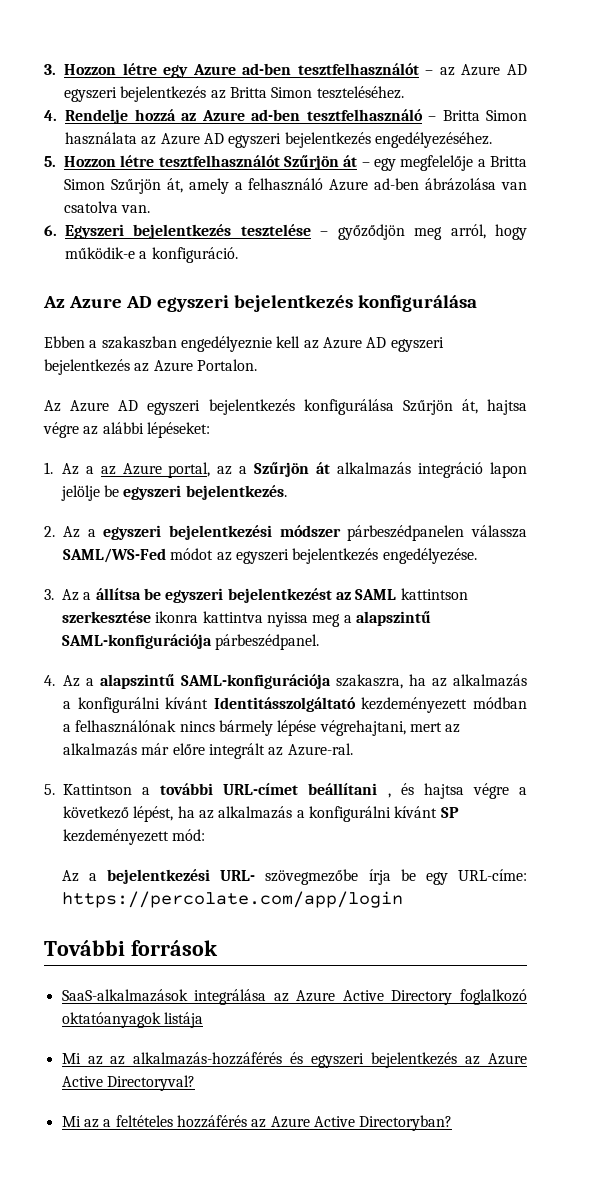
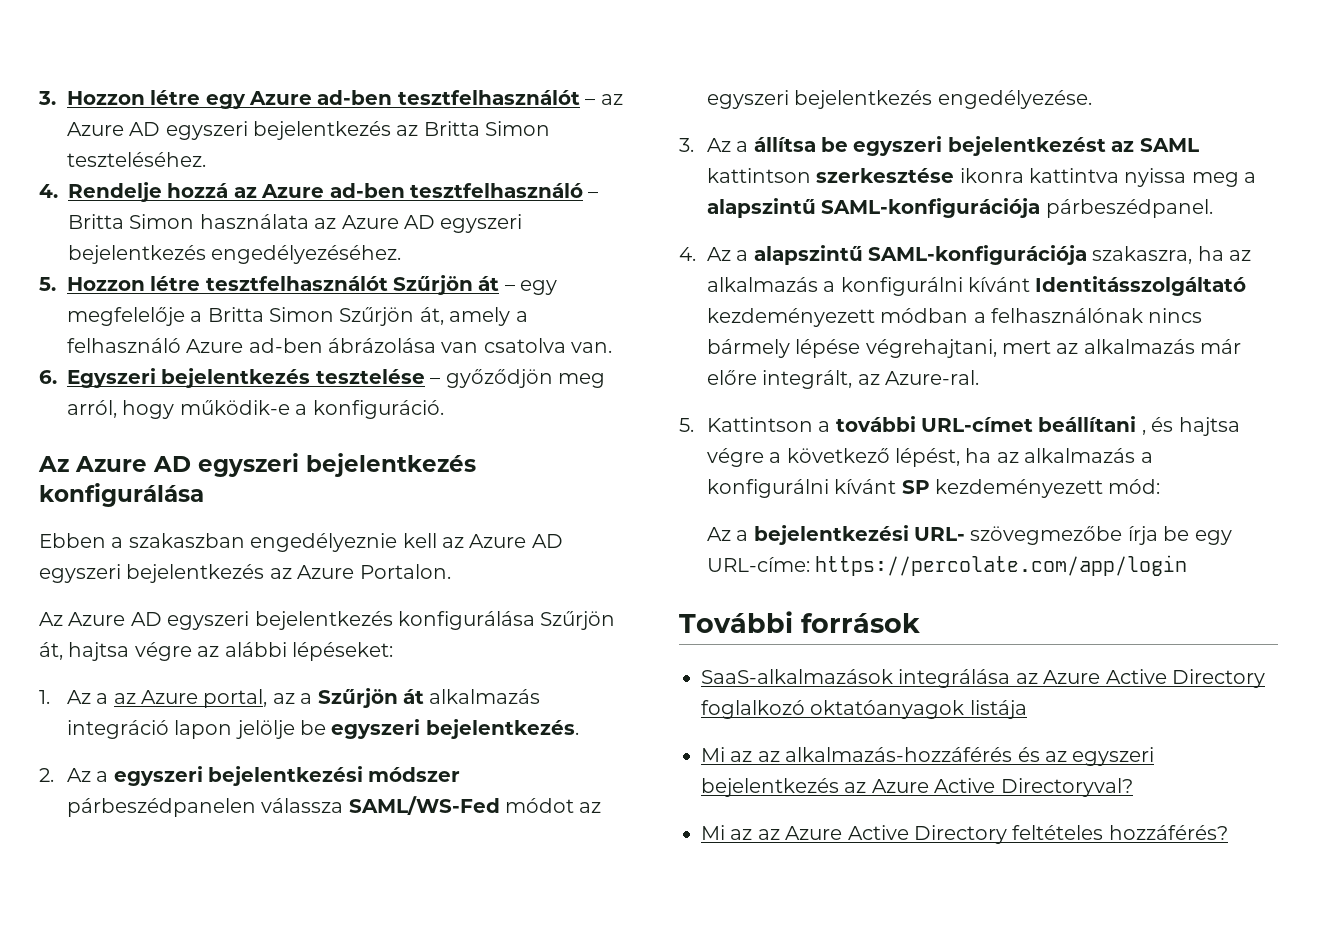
- 4. Az a alapszintű SAML-konfigurációja szakaszra, ha az alkalmazás a konfigurálni kívánt Identitásszolgáltató kezdeményezett módban a felhasználónak nincs bármely lépése végrehajtani, mert az alkalmazás már előre integrált az Azure-ral.
+ 4. Az a alapszintű SAML-konfigurációja szakaszra, ha az alkalmazás a konfigurálni kívánt Identitásszolgáltató kezdeményezett módban a felhasználónak nincs bármely lépése végrehajtani, mert az alkalmazás már előre integrált, az Azure-ral.
- Mi az az alkalmazás-hozzáférés és egyszeri bejelentkezés az Azure Active Directoryval?
+ Mi az az alkalmazás-hozzáférés és az egyszeri bejelentkezés az Azure Active Directoryval?
- Mi az a feltételes hozzáférés az Azure Active Directoryban?
+ Mi az az Azure Active Directory feltételes hozzáférés?

